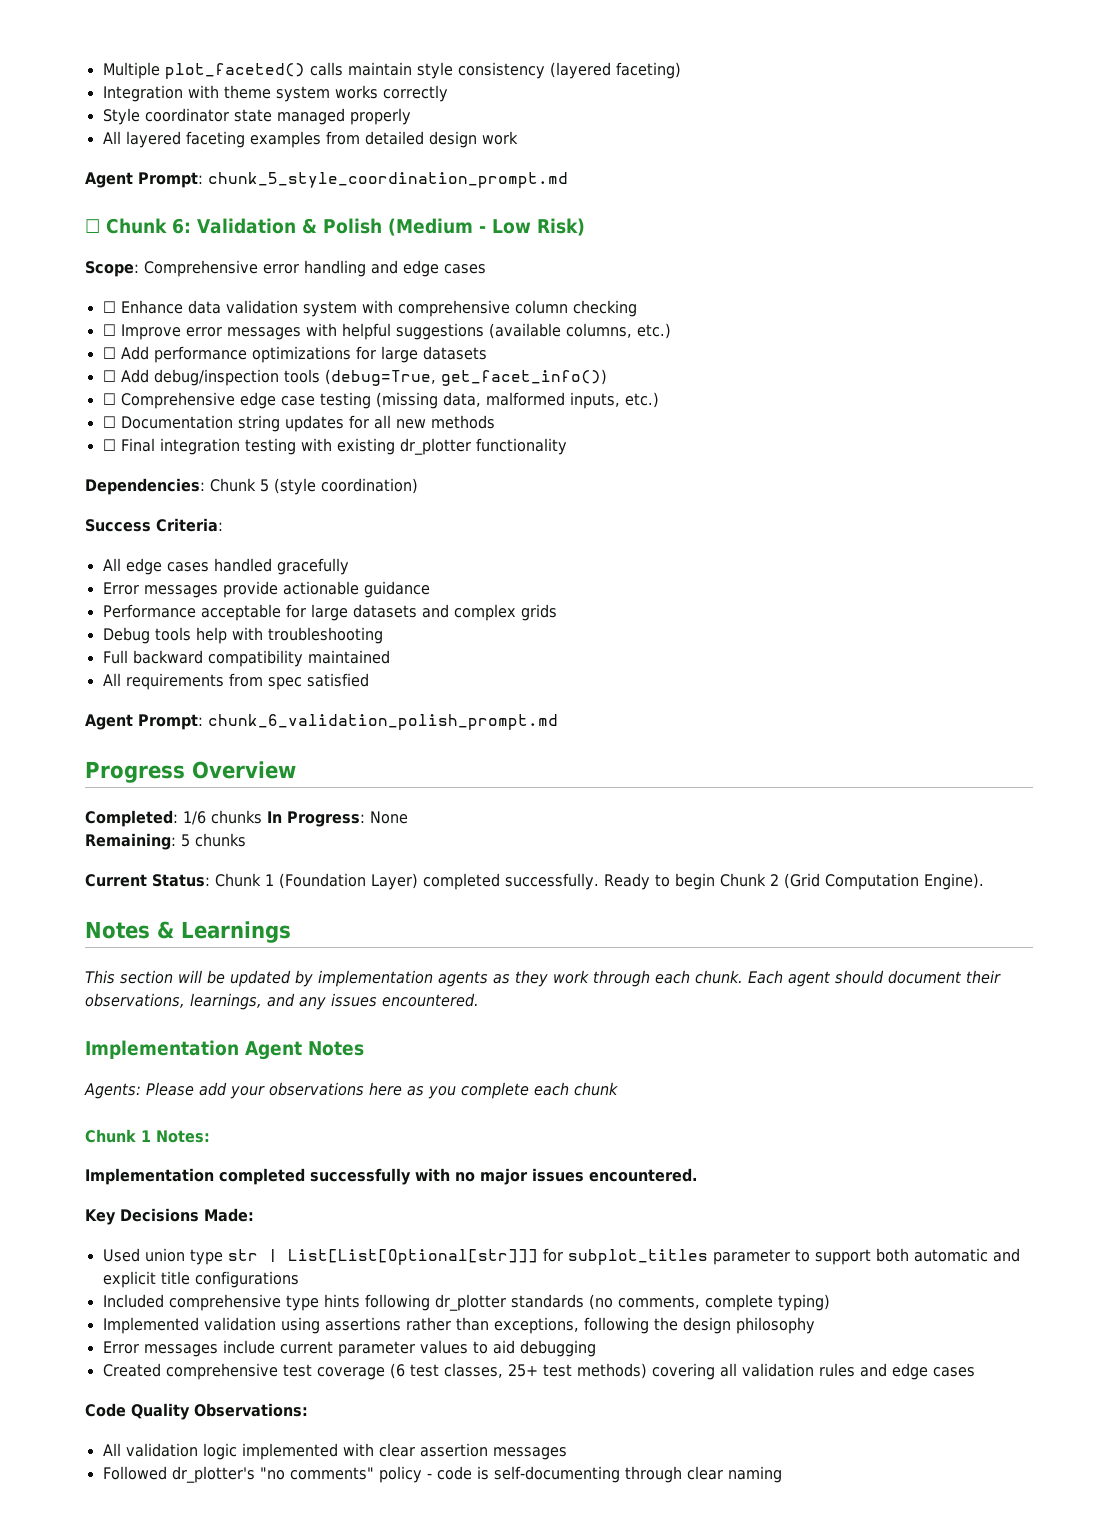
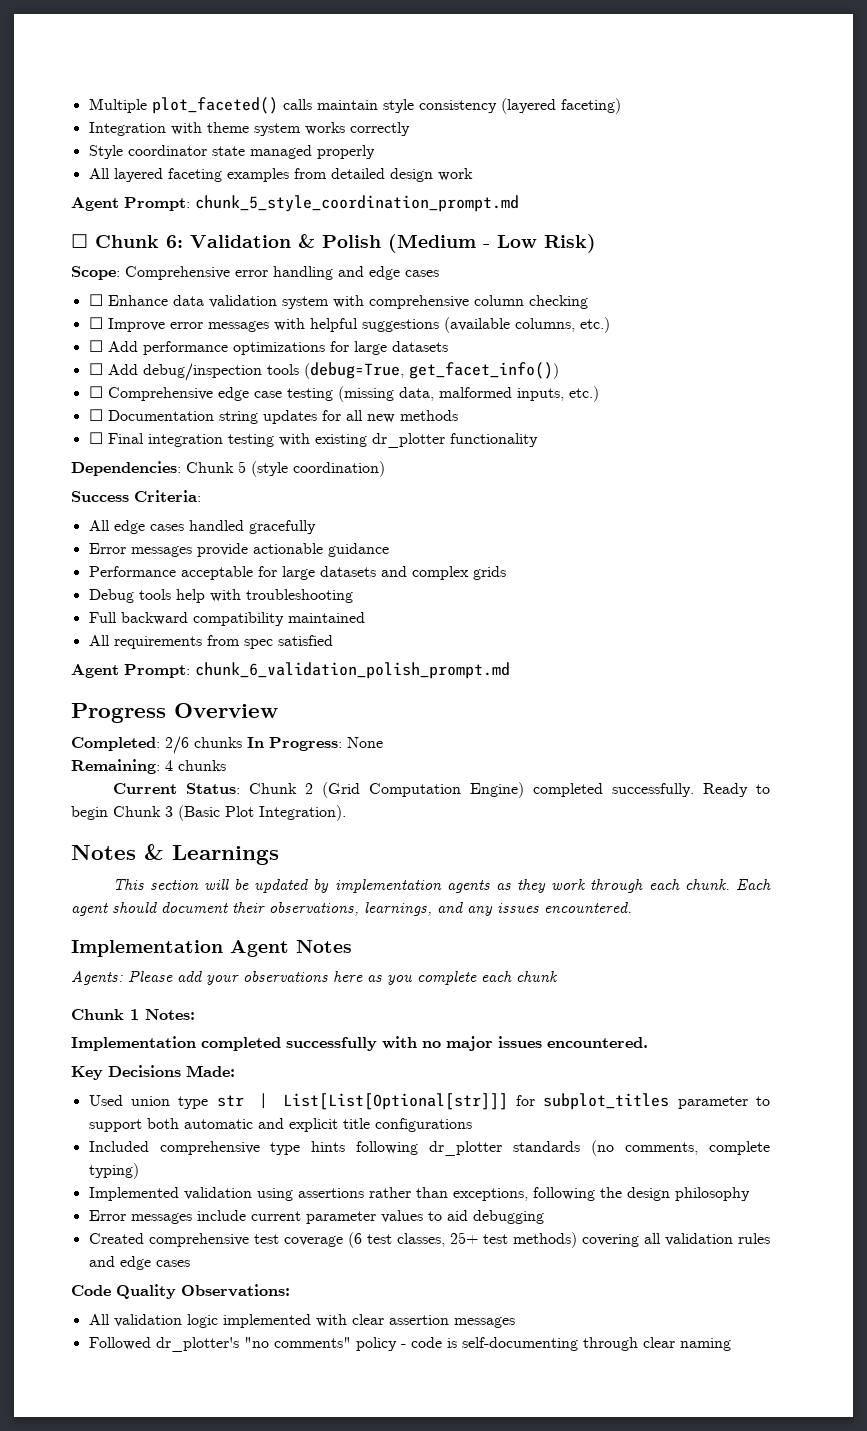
- Completed: 1/6 chunks In Progress: None
+ Completed: 2/6 chunks In Progress: None
- Remaining: 5 chunks
+ Remaining: 4 chunks
- Current Status: Chunk 1 (Foundation Layer) completed successfully.
+ Current Status: Chunk 2 (Grid Computation Engine) completed successfully.
- Ready to begin Chunk 2 (Grid Computation Engine).
+ Ready to begin Chunk 3 (Basic Plot Integration).

